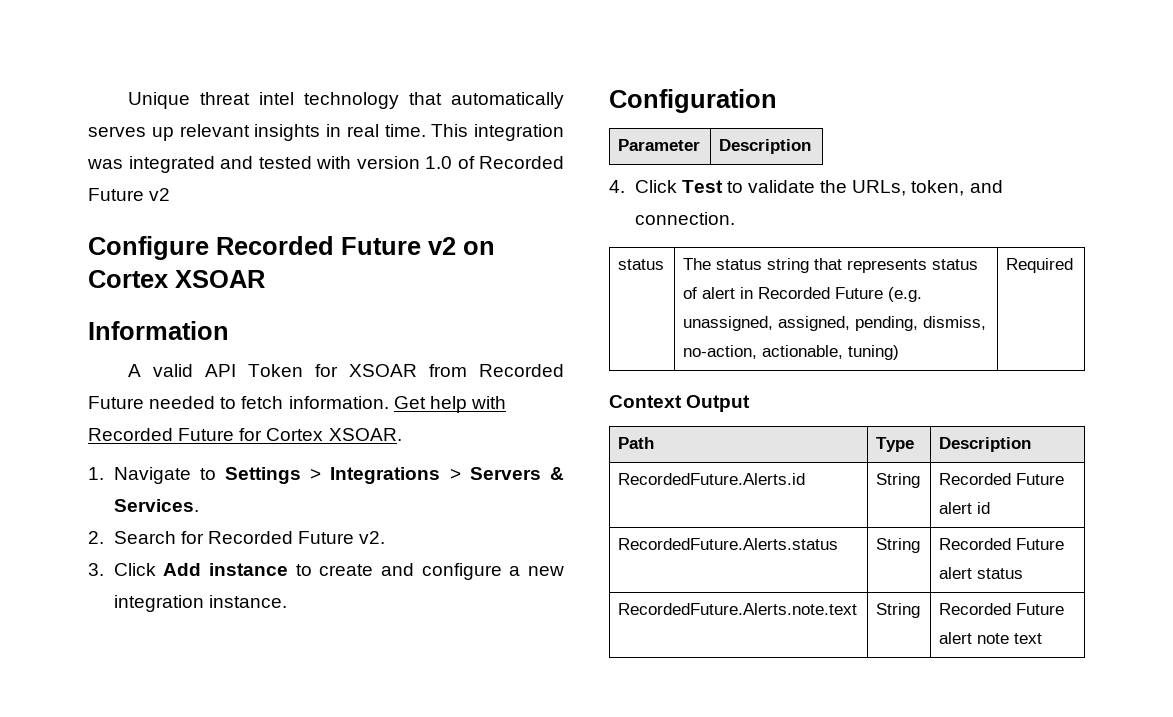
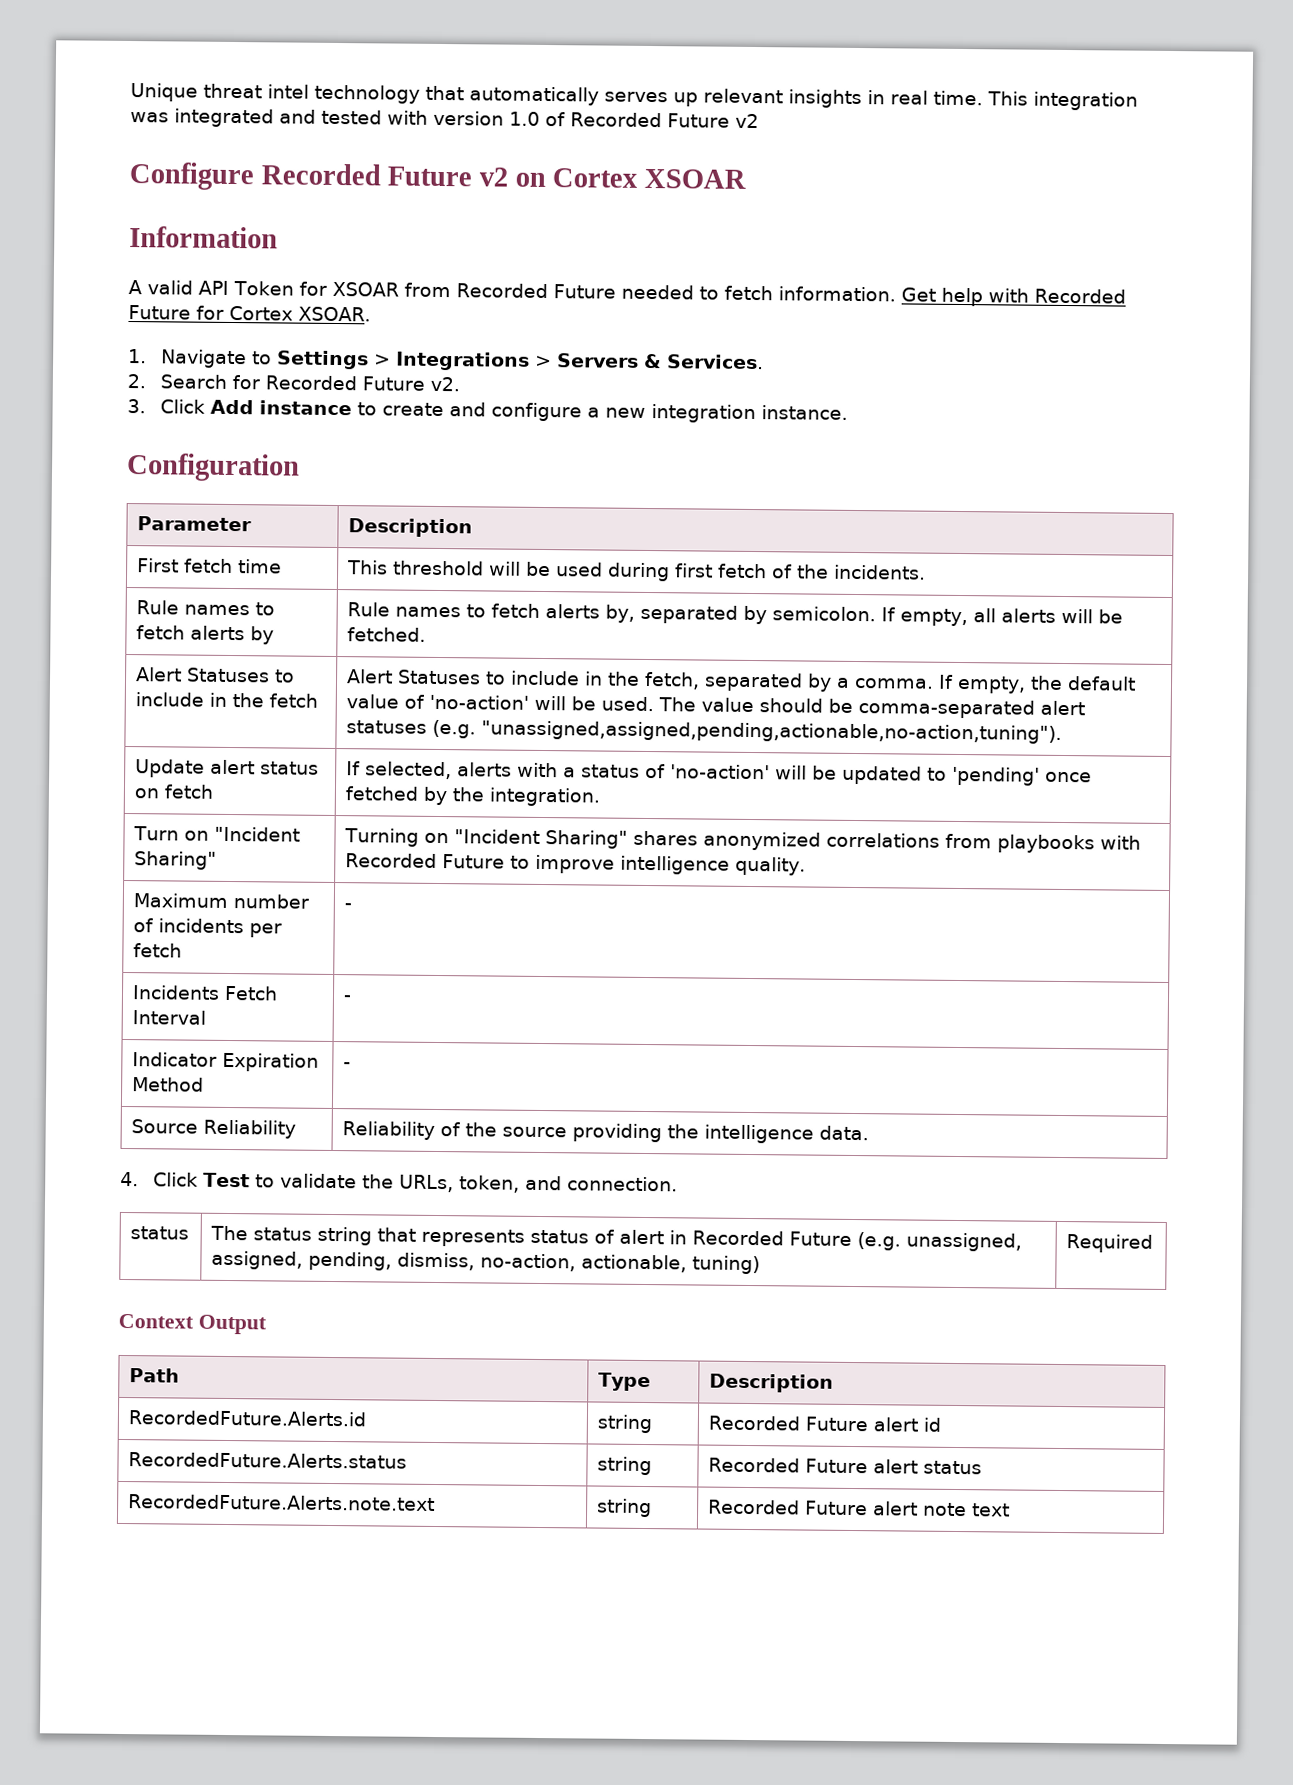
+ First fetch time | This threshold will be used during first fetch of the incidents.
+ Rule names to fetch alerts by | Rule names to fetch alerts by, separated by semicolon. If empty, all alerts will be fetched.
+ Alert Statuses to include in the fetch | Alert Statuses to include in the fetch, separated by a comma. If empty, the default value of 'no-action' will be used. The value should be comma-separated alert statuses (e.g. "unassigned,assigned,pending,actionable,no-action,tuning").
+ Update alert status on fetch | If selected, alerts with a status of 'no-action' will be updated to 'pending' once fetched by the integration.
+ Turn on "Incident Sharing" | Turning on "Incident Sharing" shares anonymized correlations from playbooks with Recorded Future to improve intelligence quality.
+ Maximum number of incidents per fetch | -
+ Incidents Fetch Interval | -
+ Indicator Expiration Method | -
+ Source Reliability | Reliability of the source providing the intelligence data.
- RecordedFuture.Alerts.id | String | Recorded Future alert id
+ RecordedFuture.Alerts.id | string | Recorded Future alert id
- RecordedFuture.Alerts.status | String | Recorded Future alert status
+ RecordedFuture.Alerts.status | string | Recorded Future alert status
- RecordedFuture.Alerts.note.text | String | Recorded Future alert note text
+ RecordedFuture.Alerts.note.text | string | Recorded Future alert note text

